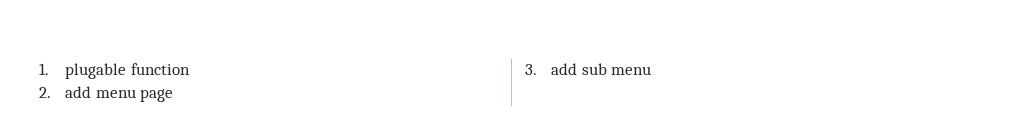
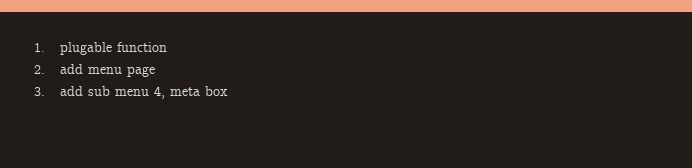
- 3. add sub menu
+ 3. add sub menu 4, meta box

